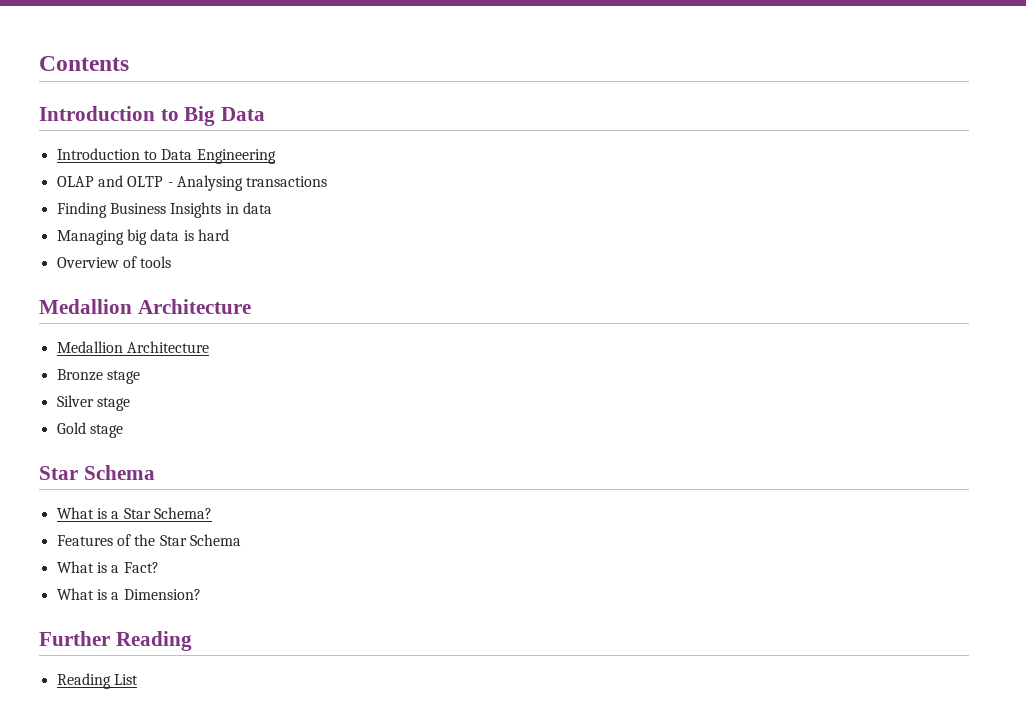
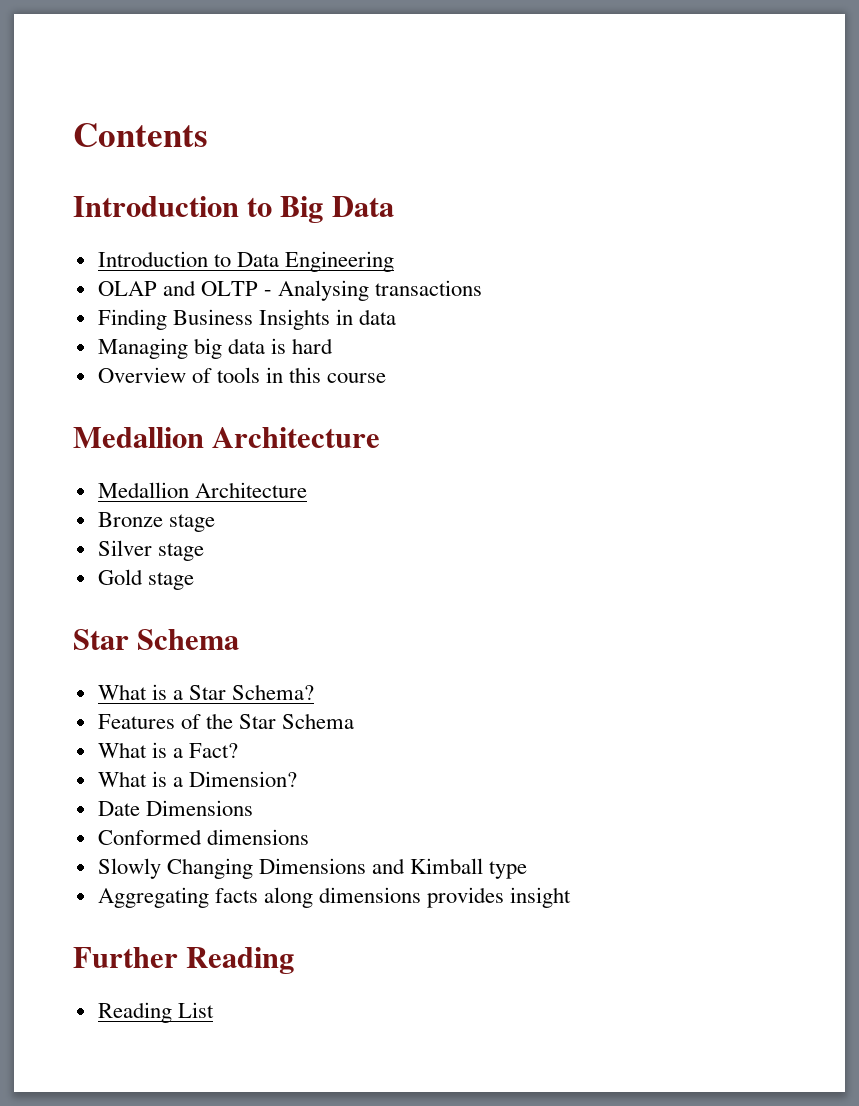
- Overview of tools
+ Overview of tools in this course
+ Date Dimensions
+ Conformed dimensions
+ Slowly Changing Dimensions and Kimball type
+ Aggregating facts along dimensions provides insight

